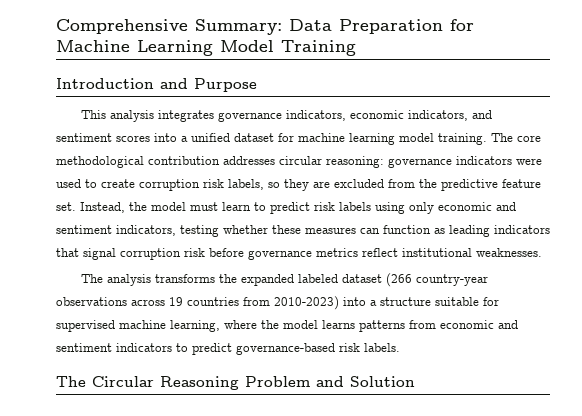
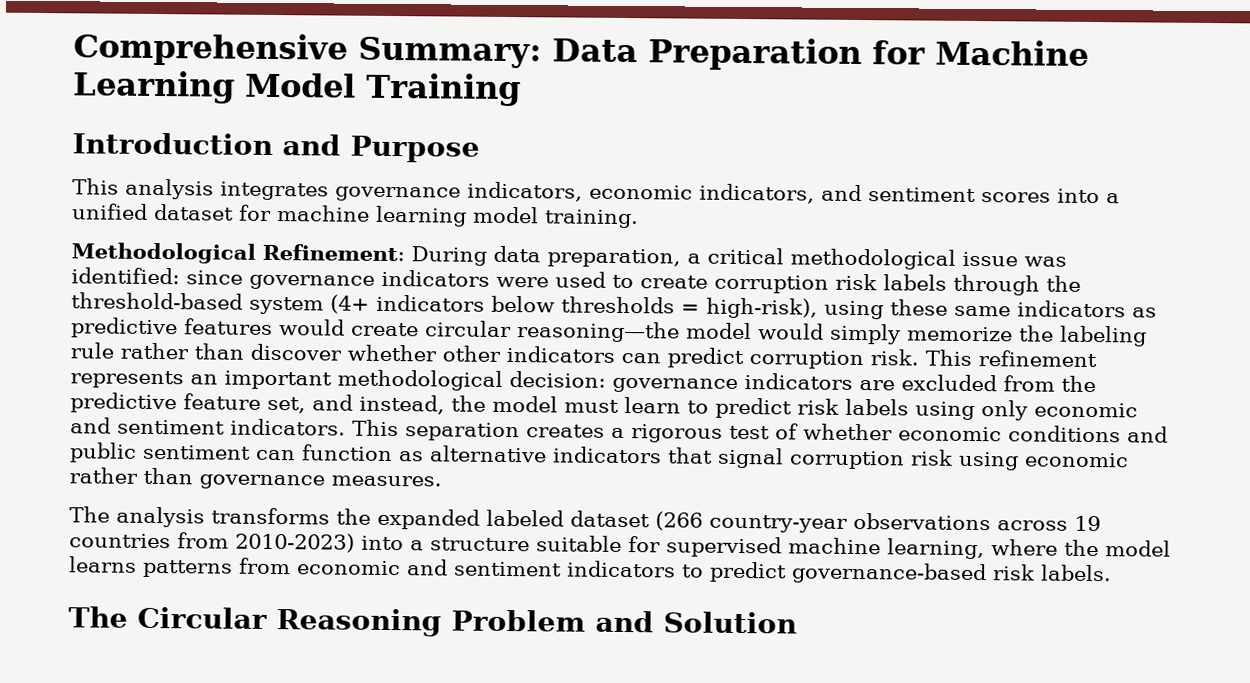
- This analysis integrates governance indicators, economic indicators, and sentiment scores into a unified dataset for machine learning model training. The core methodological contribution addresses circular reasoning: governance indicators were used to create corruption risk labels, so they are excluded from the predictive feature set. Instead, the model must learn to predict risk labels using only economic and sentiment indicators, testing whether these measures can function as leading indicators that signal corruption risk before governance metrics reflect institutional weaknesses.
+ This analysis integrates governance indicators, economic indicators, and sentiment scores into a unified dataset for machine learning model training.
+ Methodological Refinement: During data preparation, a critical methodological issue was identified: since governance indicators were used to create corruption risk labels through the threshold-based system (4+ indicators below thresholds = high-risk), using these same indicators as predictive features would create circular reasoning—the model would simply memorize the labeling rule rather than discover whether other indicators can predict corruption risk. This refinement represents an important methodological decision: governance indicators are excluded from the predictive feature set, and instead, the model must learn to predict risk labels using only economic and sentiment indicators. This separation creates a rigorous test of whether economic conditions and public sentiment can function as alternative indicators that signal corruption risk using economic rather than governance measures.

